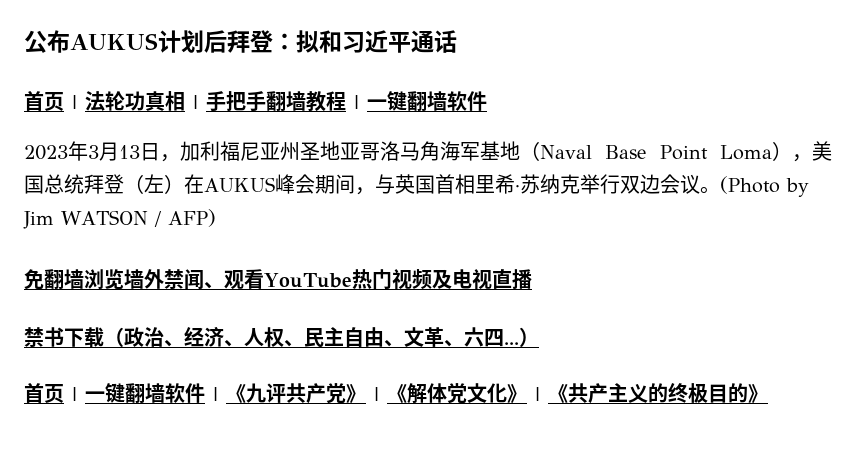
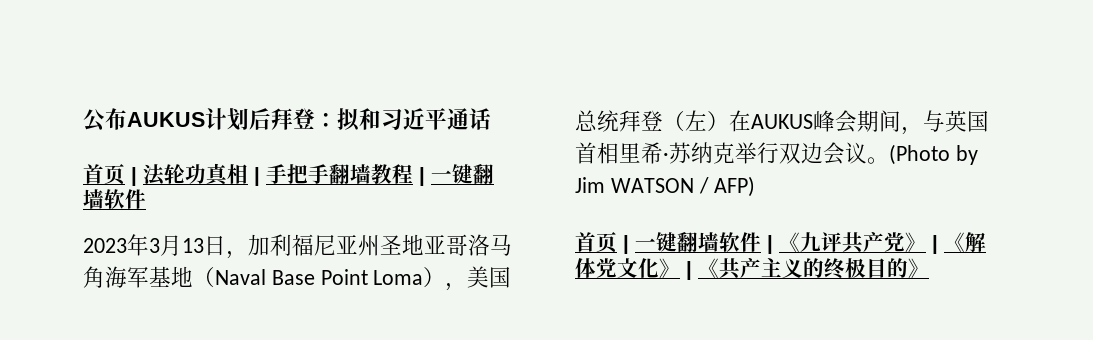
- 免翻墙浏览墙外禁闻、观看YouTube热门视频及电视直播
- 禁书下载（政治、经济、人权、民主自由、文革、六四...）

